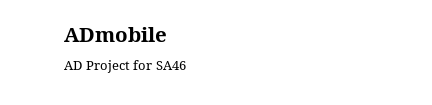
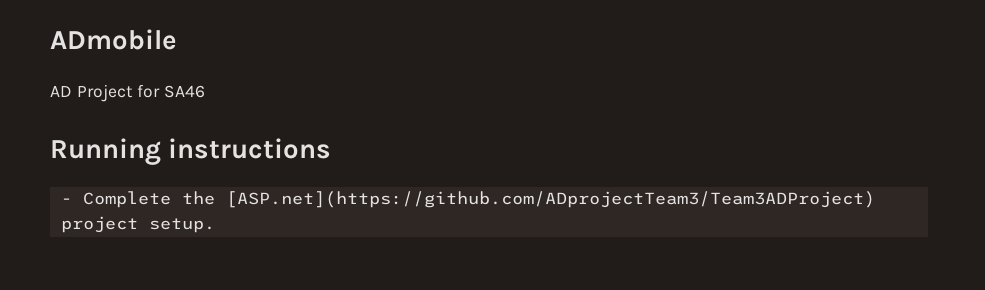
+ Running instructions
+ - Complete the [ASP.net](https://github.com/ADprojectTeam3/Team3ADProject) project setup.

